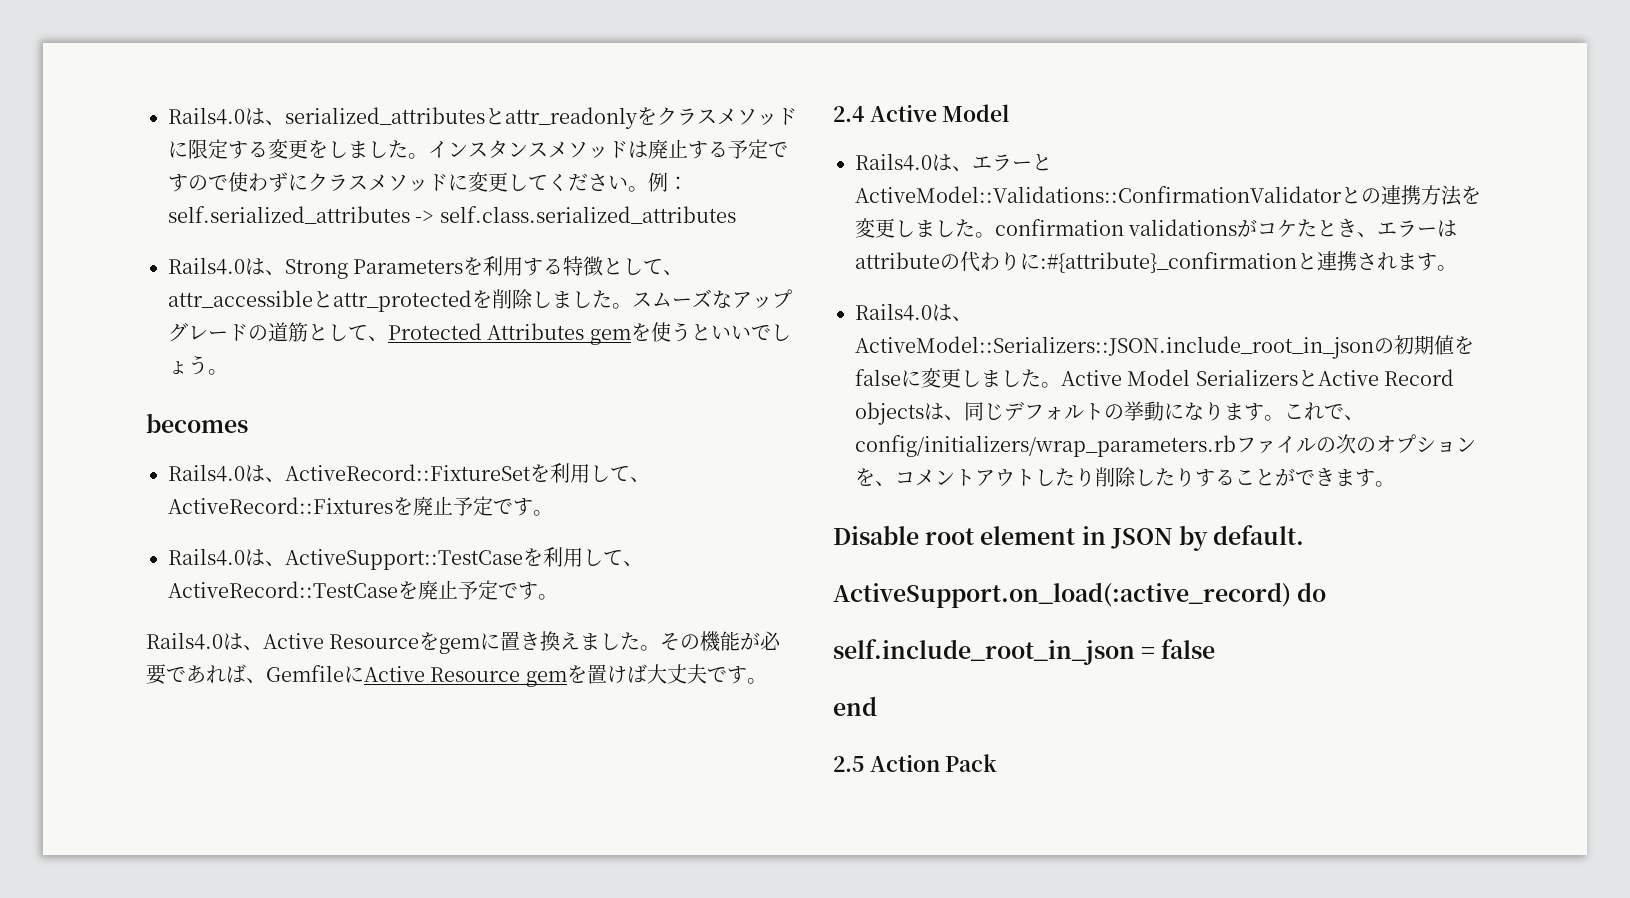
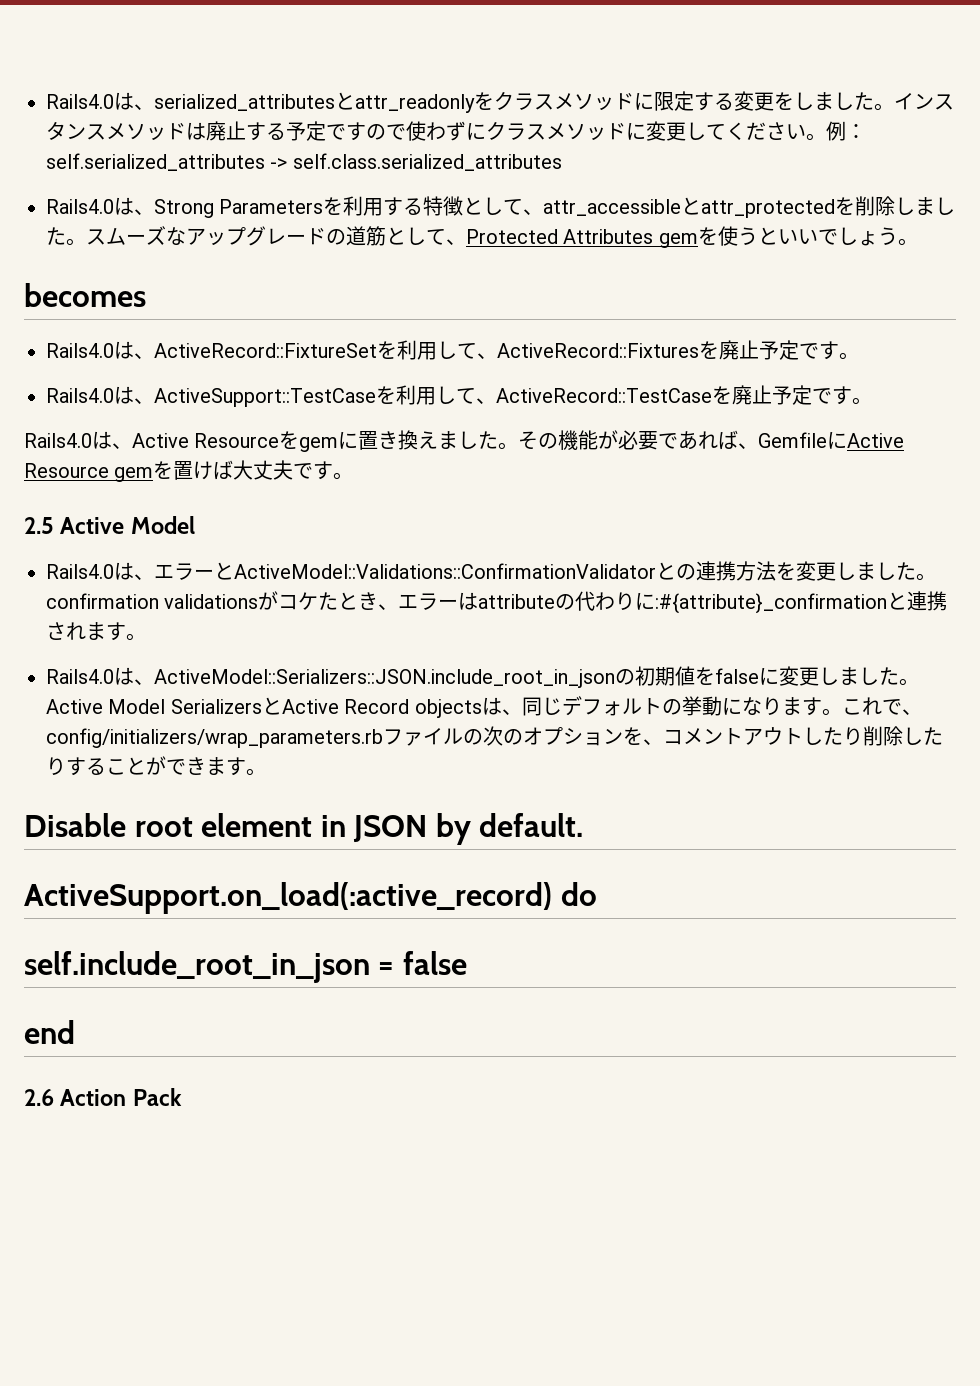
- 2.4 Active Model
+ 2.5 Active Model
- 2.5 Action Pack
+ 2.6 Action Pack

